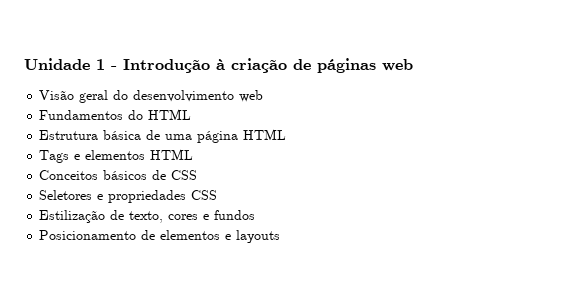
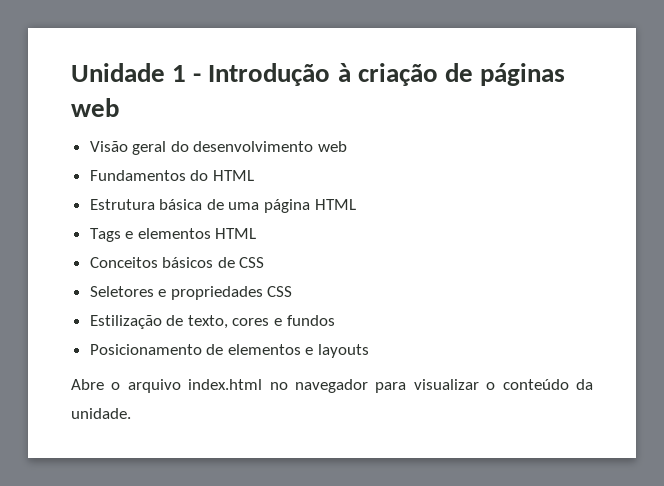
+ Abre o arquivo index.html no navegador para visualizar o conteúdo da unidade.

